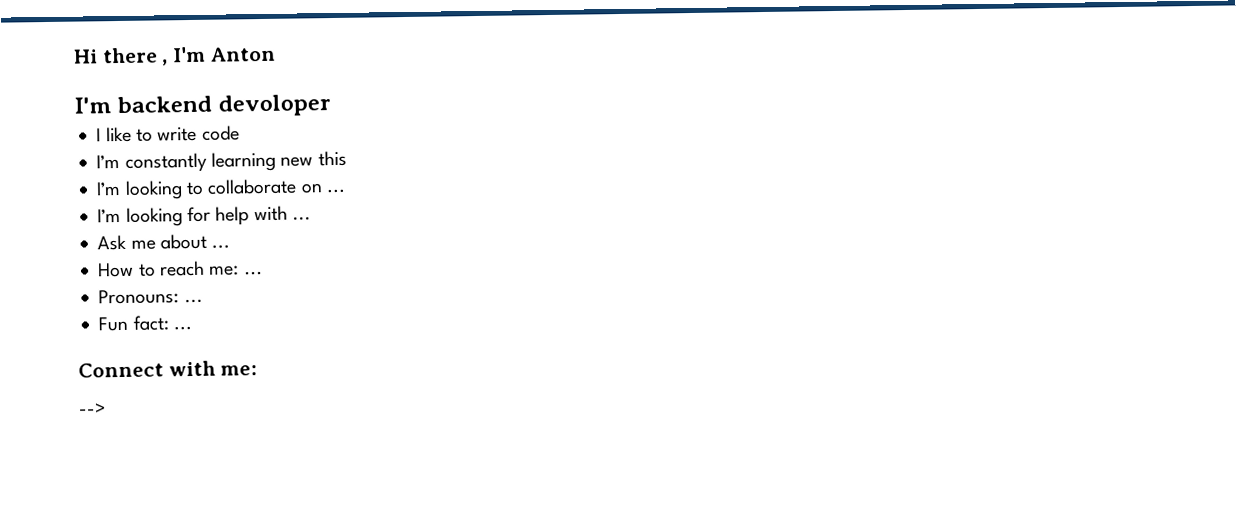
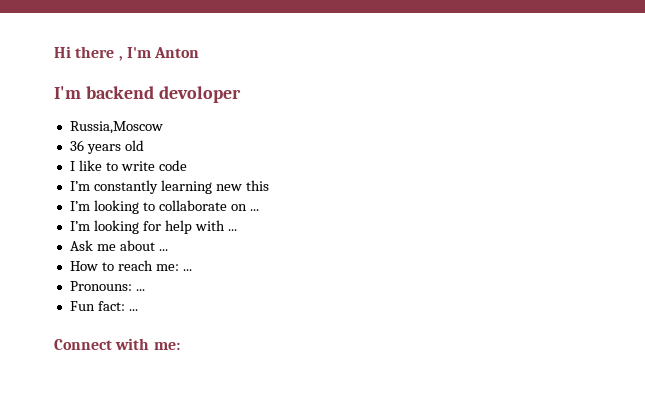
+ Russia,Moscow
+ 36 years old
- -->

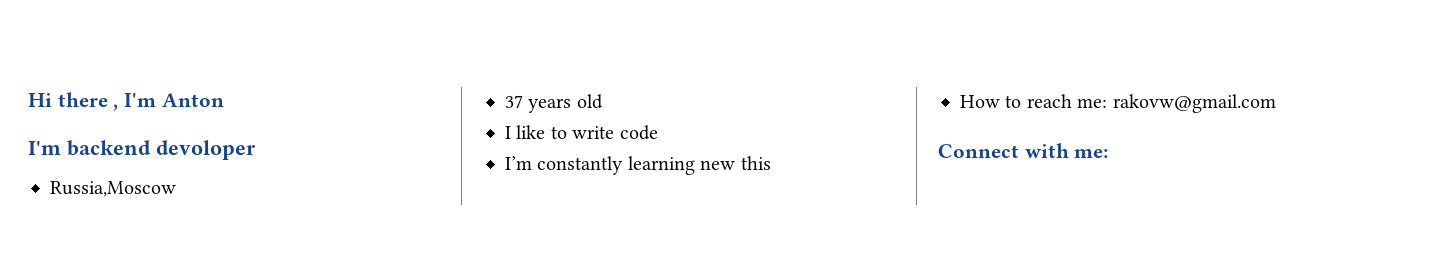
- 36 years old
+ 37 years old
- I’m looking to collaborate on ...
- I’m looking for help with ...
- Ask me about ...
- How to reach me: ...
- Pronouns: ...
- Fun fact: ...
+ How to reach me: rakovw@gmail.com

